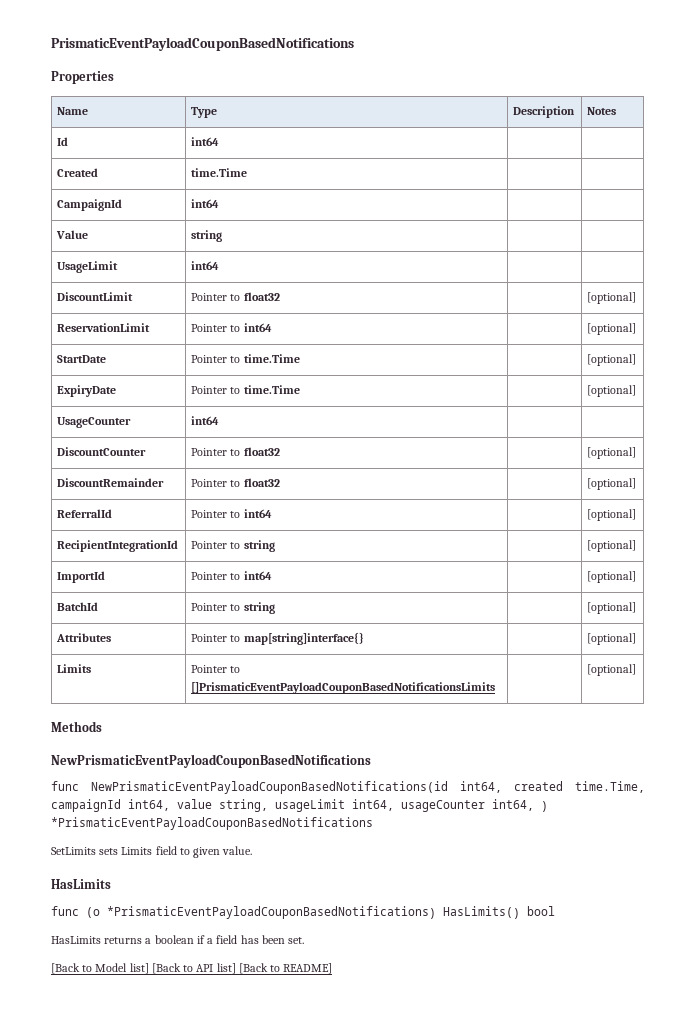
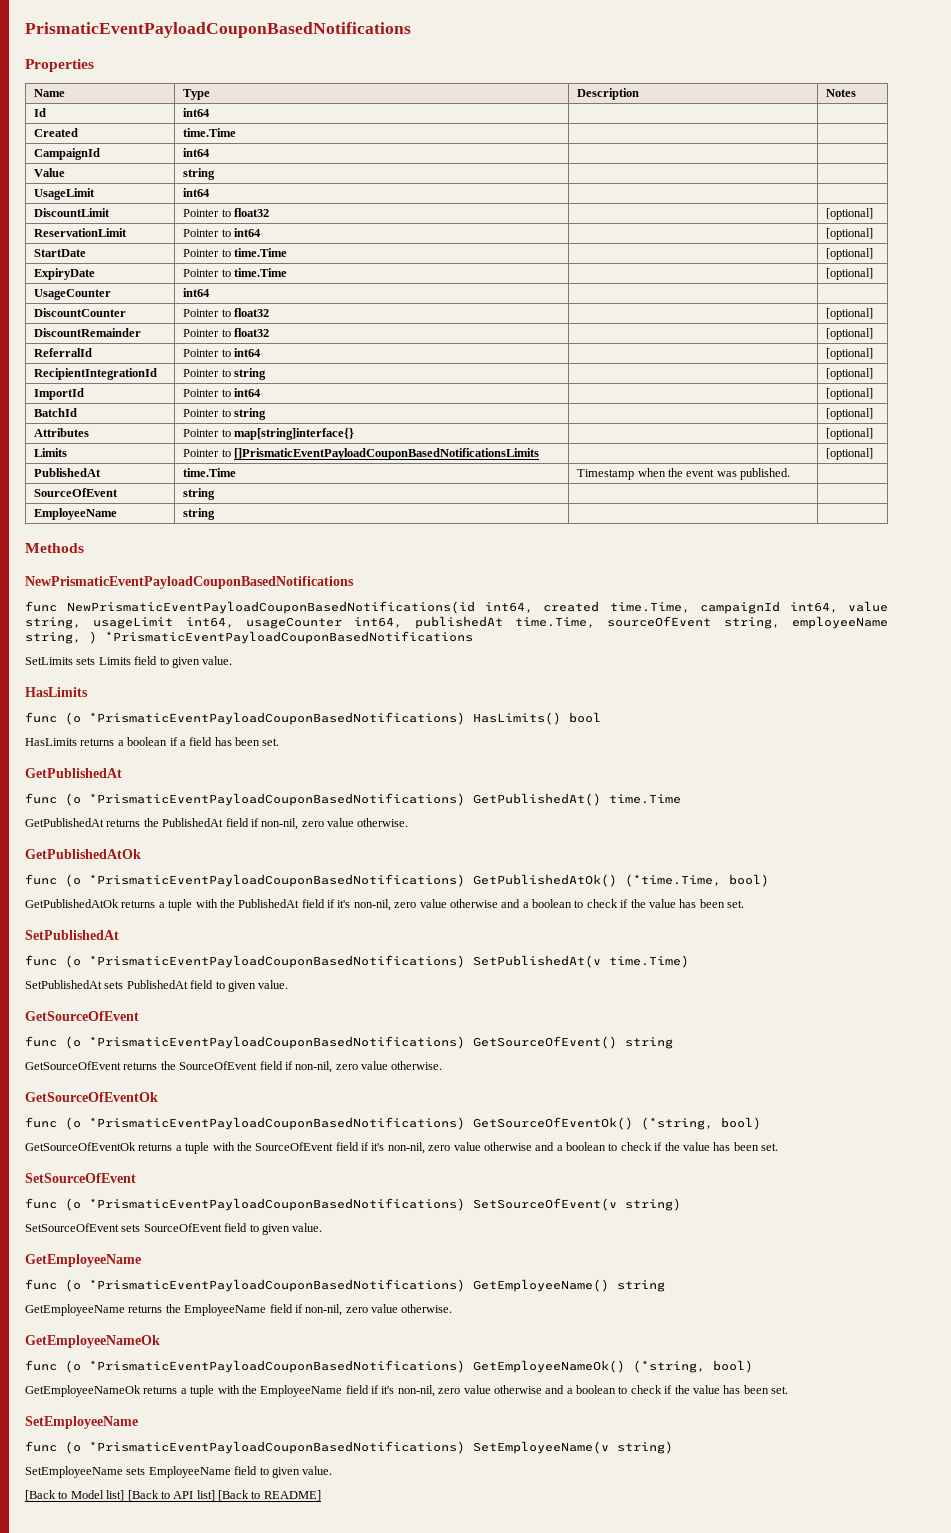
+ PublishedAt | time.Time | Timestamp when the event was published. |
+ SourceOfEvent | string | |
+ EmployeeName | string | |
- func NewPrismaticEventPayloadCouponBasedNotifications(id int64, created time.Time, campaignId int64, value string, usageLimit int64, usageCounter int64, ) *PrismaticEventPayloadCouponBasedNotifications
+ func NewPrismaticEventPayloadCouponBasedNotifications(id int64, created time.Time, campaignId int64, value string, usageLimit int64, usageCounter int64, publishedAt time.Time, sourceOfEvent string, employeeName string, ) *PrismaticEventPayloadCouponBasedNotifications
  HasLimits returns a boolean if a field has been set.
+ GetPublishedAt
+ func (o *PrismaticEventPayloadCouponBasedNotifications) GetPublishedAt() time.Time
+ GetPublishedAt returns the PublishedAt field if non-nil, zero value otherwise.
+ GetPublishedAtOk
+ func (o *PrismaticEventPayloadCouponBasedNotifications) GetPublishedAtOk() (*time.Time, bool)
+ GetPublishedAtOk returns a tuple with the PublishedAt field if it's non-nil, zero value otherwise and a boolean to check if the value has been set.
+ SetPublishedAt
+ func (o *PrismaticEventPayloadCouponBasedNotifications) SetPublishedAt(v time.Time)
+ SetPublishedAt sets PublishedAt field to given value.
+ GetSourceOfEvent
+ func (o *PrismaticEventPayloadCouponBasedNotifications) GetSourceOfEvent() string
+ GetSourceOfEvent returns the SourceOfEvent field if non-nil, zero value otherwise.
+ GetSourceOfEventOk
+ func (o *PrismaticEventPayloadCouponBasedNotifications) GetSourceOfEventOk() (*string, bool)
+ GetSourceOfEventOk returns a tuple with the SourceOfEvent field if it's non-nil, zero value otherwise and a boolean to check if the value has been set.
+ SetSourceOfEvent
+ func (o *PrismaticEventPayloadCouponBasedNotifications) SetSourceOfEvent(v string)
+ SetSourceOfEvent sets SourceOfEvent field to given value.
+ GetEmployeeName
+ func (o *PrismaticEventPayloadCouponBasedNotifications) GetEmployeeName() string
+ GetEmployeeName returns the EmployeeName field if non-nil, zero value otherwise.
+ GetEmployeeNameOk
+ func (o *PrismaticEventPayloadCouponBasedNotifications) GetEmployeeNameOk() (*string, bool)
+ GetEmployeeNameOk returns a tuple with the EmployeeName field if it's non-nil, zero value otherwise and a boolean to check if the value has been set.
+ SetEmployeeName
+ func (o *PrismaticEventPayloadCouponBasedNotifications) SetEmployeeName(v string)
+ SetEmployeeName sets EmployeeName field to given value.

